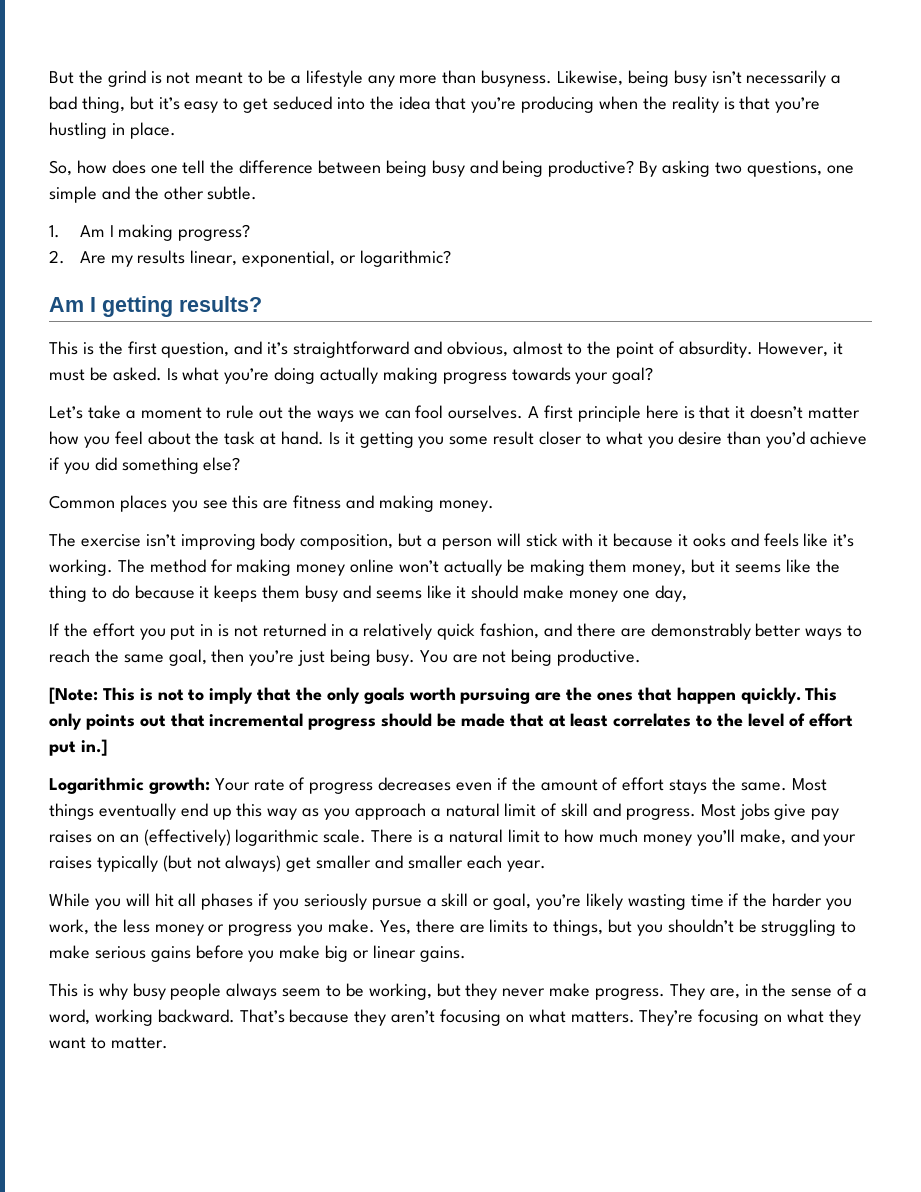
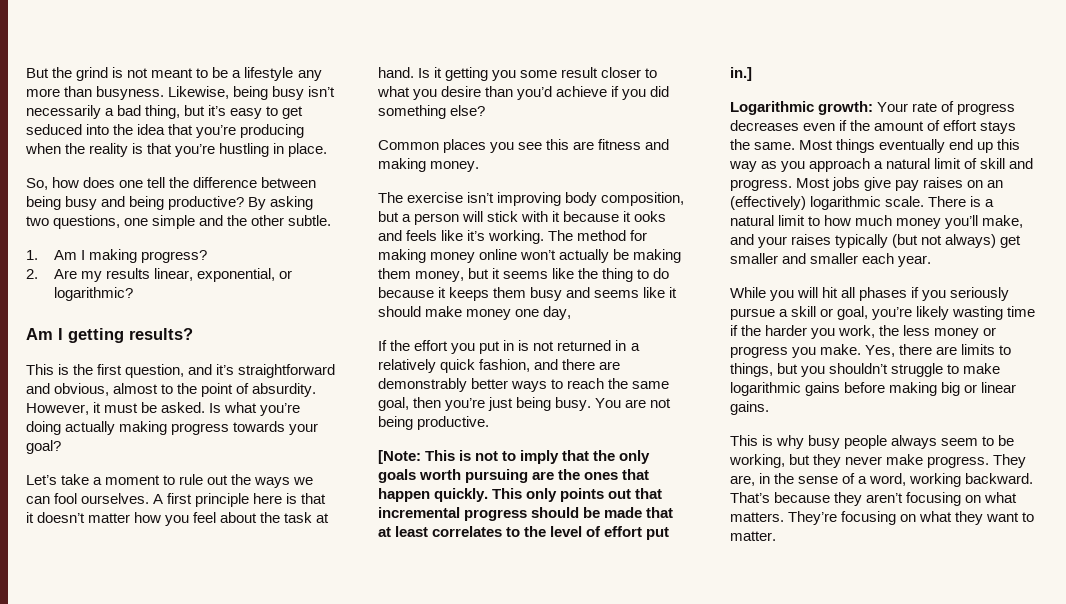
- Yes, there are limits to things, but you shouldn’t be struggling to make serious gains before you make big or linear gains.
+ Yes, there are limits to things, but you shouldn’t struggle to make logarithmic gains before making big or linear gains.

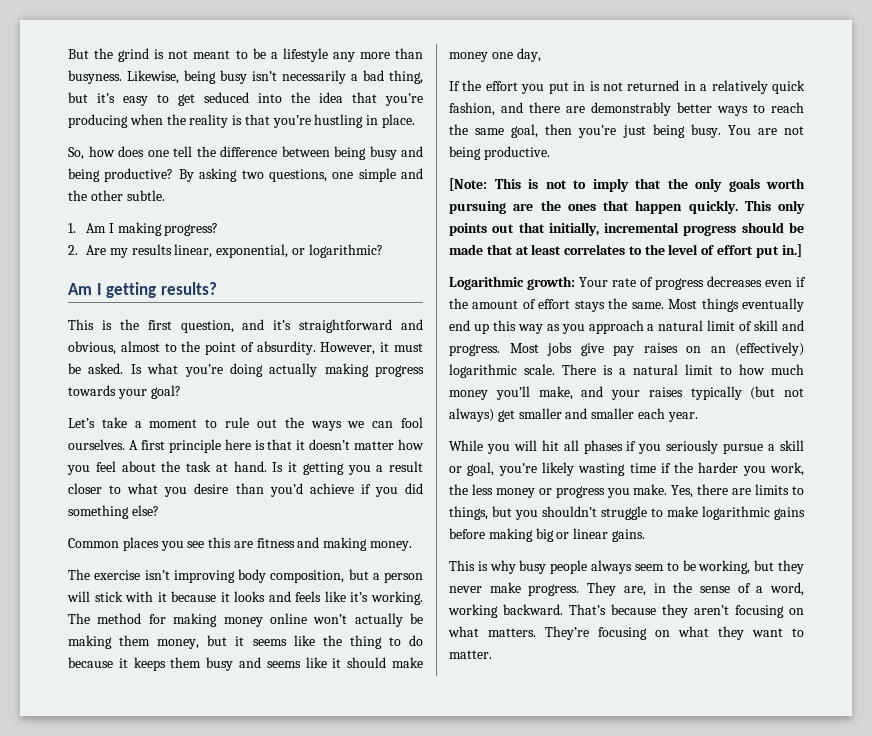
- Is it getting you some result closer to what you desire than you’d achieve if you did something else?
+ Is it getting you a result closer to what you desire than you’d achieve if you did something else?
- The exercise isn’t improving body composition, but a person will stick with it because it ooks and feels like it’s working.
+ The exercise isn’t improving body composition, but a person will stick with it because it looks and feels like it’s working.
- This only points out that incremental progress should be made that at least correlates to the level of effort put in.]
+ This only points out that initially, incremental progress should be made that at least correlates to the level of effort put in.]

